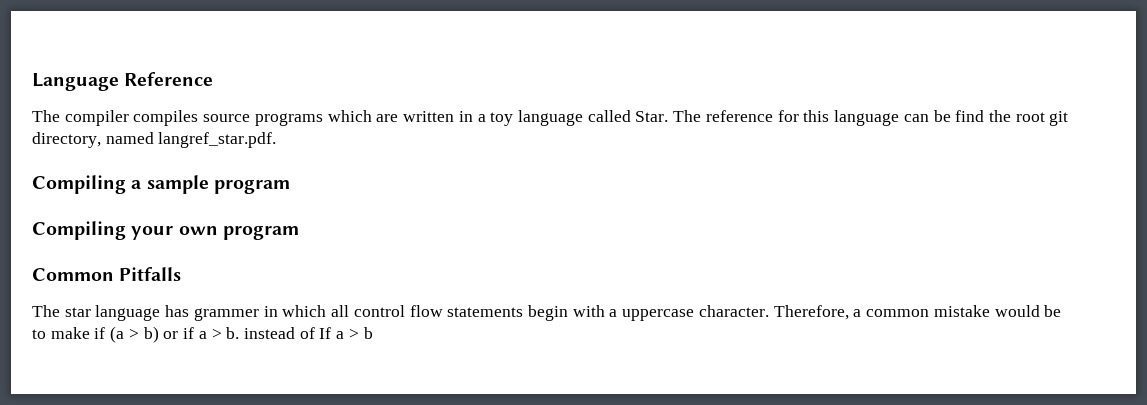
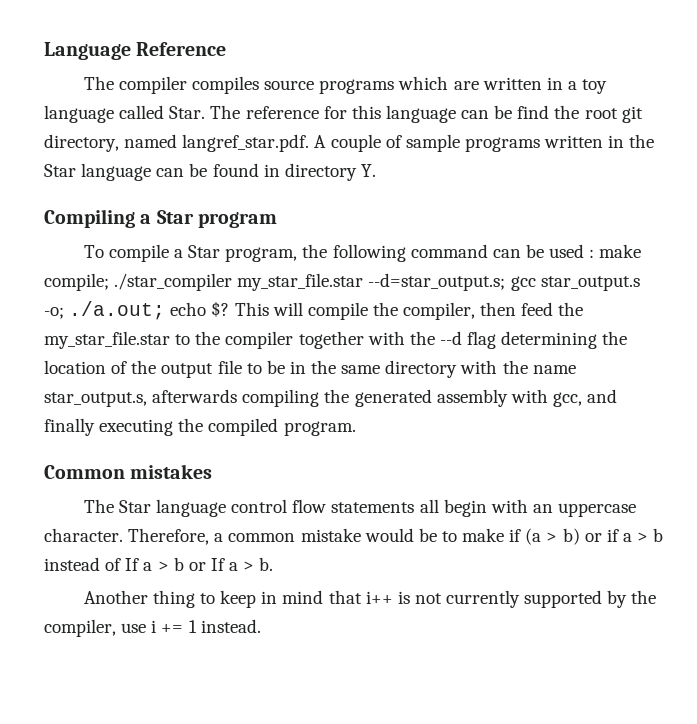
- The reference for this language can be find the root git directory, named langref_star.pdf.
+ The reference for this language can be find the root git directory, named langref_star.pdf. A couple of sample programs written in the Star language can be found in directory Y.
- Compiling a sample program
- Compiling your own program
+ Compiling a Star program
+ To compile a Star program, the following command can be used : make compile; ./star_compiler my_star_file.star --d=star_output.s; gcc star_output.s -o; ./a.out; echo $? This will compile the compiler, then feed the my_star_file.star to the compiler together with the --d flag determining the location of the output file to be in the same directory with the name star_output.s, afterwards compiling the generated assembly with gcc, and finally executing the compiled program.
- Common Pitfalls
- The star language has grammer in which all control flow statements begin with a uppercase character.
+ Common mistakes
+ The Star language control flow statements all begin with an uppercase character.
- Therefore, a common mistake would be to make if (a > b) or if a > b. instead of If a > b
+ Therefore, a common mistake would be to make if (a > b) or if a > b instead of If a > b or If a > b.
+ Another thing to keep in mind that i++ is not currently supported by the compiler, use i += 1 instead.

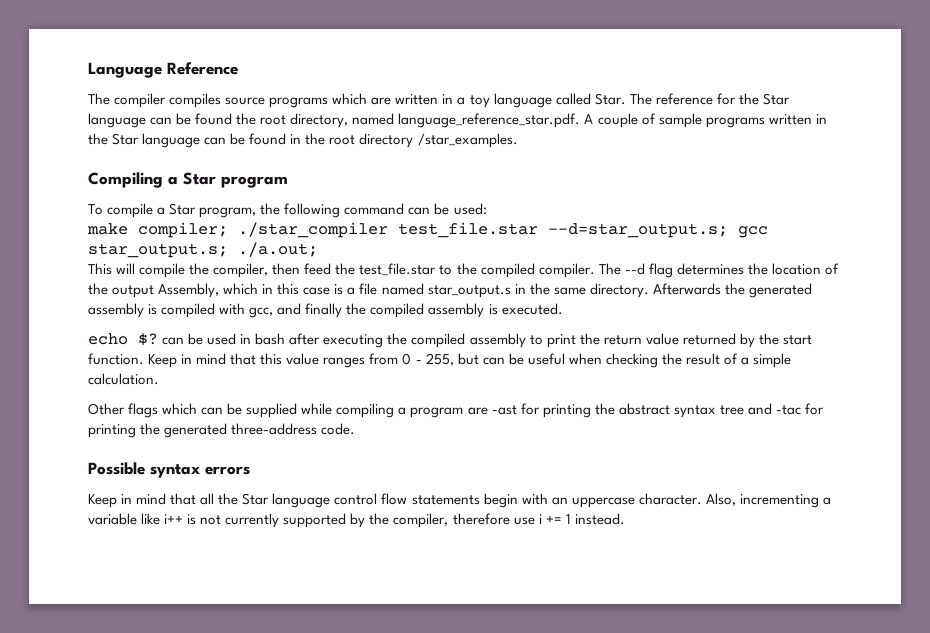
- The reference for this language can be find the root git directory, named langref_star.pdf. A couple of sample programs written in the Star language can be found in directory Y.
+ The reference for the Star language can be found the root directory, named language_reference_star.pdf. A couple of sample programs written in the Star language can be found in the root directory /star_examples.
- To compile a Star program, the following command can be used : make compile; ./star_compiler my_star_file.star --d=star_output.s; gcc star_output.s -o; ./a.out; echo $? This will compile the compiler, then feed the my_star_file.star to the compiler together with the --d flag determining the location of the output file to be in the same directory with the name star_output.s, afterwards compiling the generated assembly with gcc, and finally executing the compiled program.
- Common mistakes
- The Star language control flow statements all begin with an uppercase character.
+ To compile a Star program, the following command can be used:
+ make compiler; ./star_compiler test_file.star --d=star_output.s; gcc star_output.s; ./a.out;
+ This will compile the compiler, then feed the test_file.star to the compiled compiler. The --d flag determines the location of the output Assembly, which in this case is a file named star_output.s in the same directory. Afterwards the generated assembly is compiled with gcc, and finally the compiled assembly is executed.
+ echo $? can be used in bash after executing the compiled assembly to print the return value returned by the start function. Keep in mind that this value ranges from 0 - 255, but can be useful when checking the result of a simple calculation.
+ Other flags which can be supplied while compiling a program are -ast for printing the abstract syntax tree and -tac for printing the generated three-address code.
+ Possible syntax errors
+ Keep in mind that all the Star language control flow statements begin with an uppercase character.
- Therefore, a common mistake would be to make if (a > b) or if a > b instead of If a > b or If a > b.
- Another thing to keep in mind that i++ is not currently supported by the compiler, use i += 1 instead.
+ Also, incrementing a variable like i++ is not currently supported by the compiler, therefore use i += 1 instead.

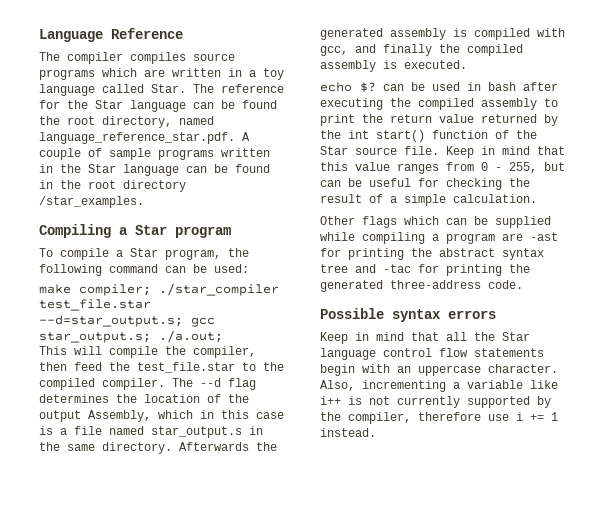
- echo $? can be used in bash after executing the compiled assembly to print the return value returned by the start function.
+ echo $? can be used in bash after executing the compiled assembly to print the return value returned by the int start() function of the Star source file.
- Keep in mind that this value ranges from 0 - 255, but can be useful when checking the result of a simple calculation.
+ Keep in mind that this value ranges from 0 - 255, but can be useful for checking the result of a simple calculation.

